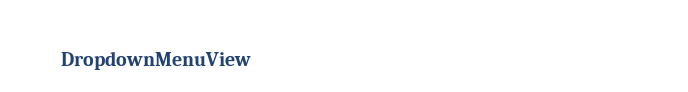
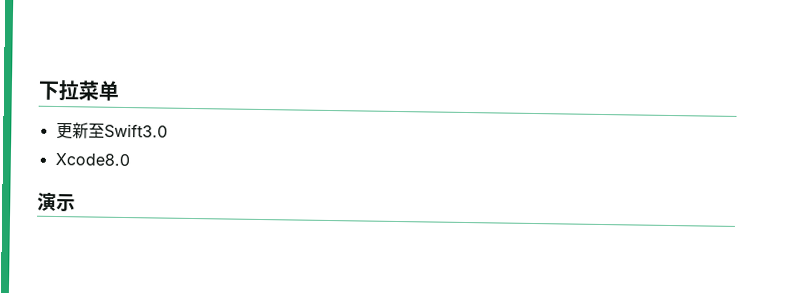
- DropdownMenuView
+ 下拉菜单
+ 更新至Swift3.0
+ Xcode8.0
+ 演示

